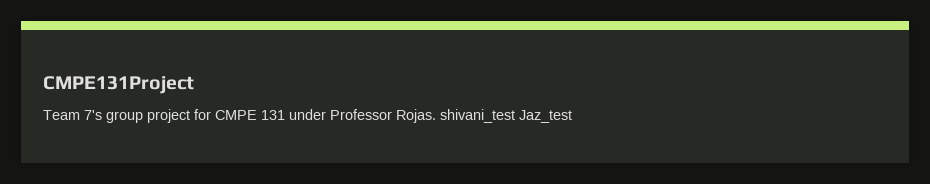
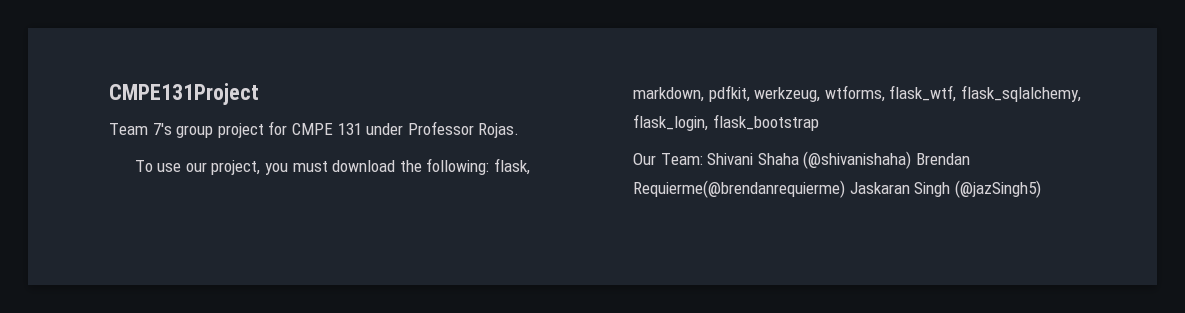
- Team 7's group project for CMPE 131 under Professor Rojas. shivani_test Jaz_test
+ Team 7's group project for CMPE 131 under Professor Rojas.
+ To use our project, you must download the following: flask, markdown, pdfkit, werkzeug, wtforms, flask_wtf, flask_sqlalchemy, flask_login, flask_bootstrap
+ Our Team: Shivani Shaha (@shivanishaha) Brendan Requierme(@brendanrequierme) Jaskaran Singh (@jazSingh5)

